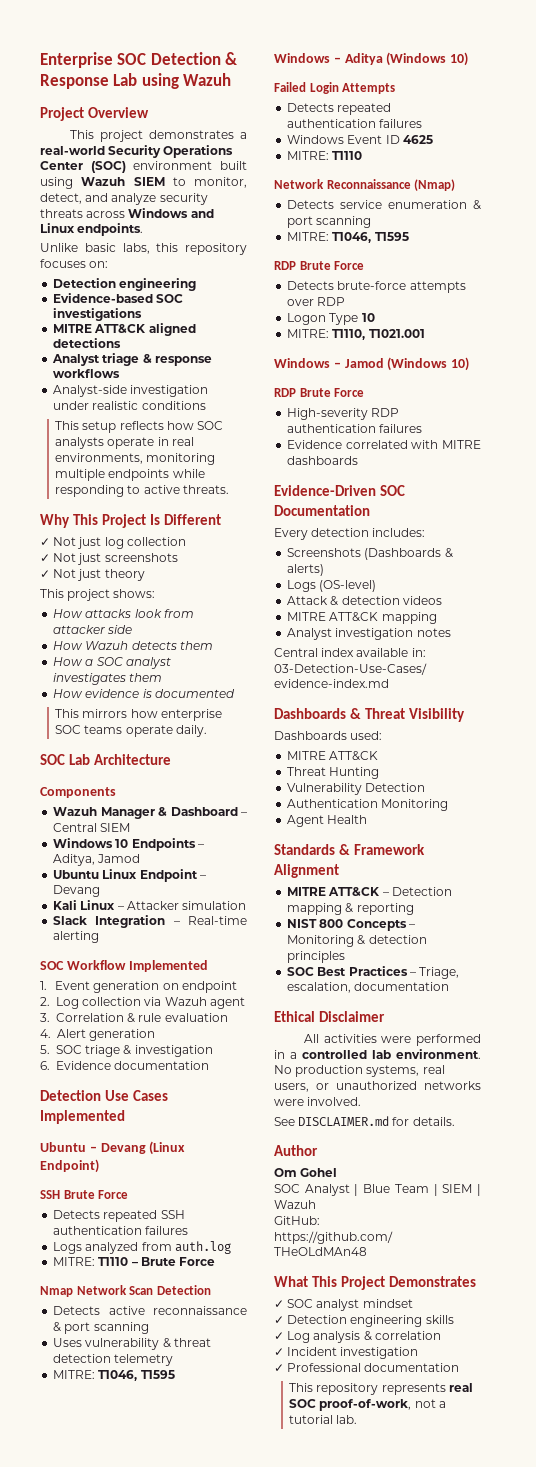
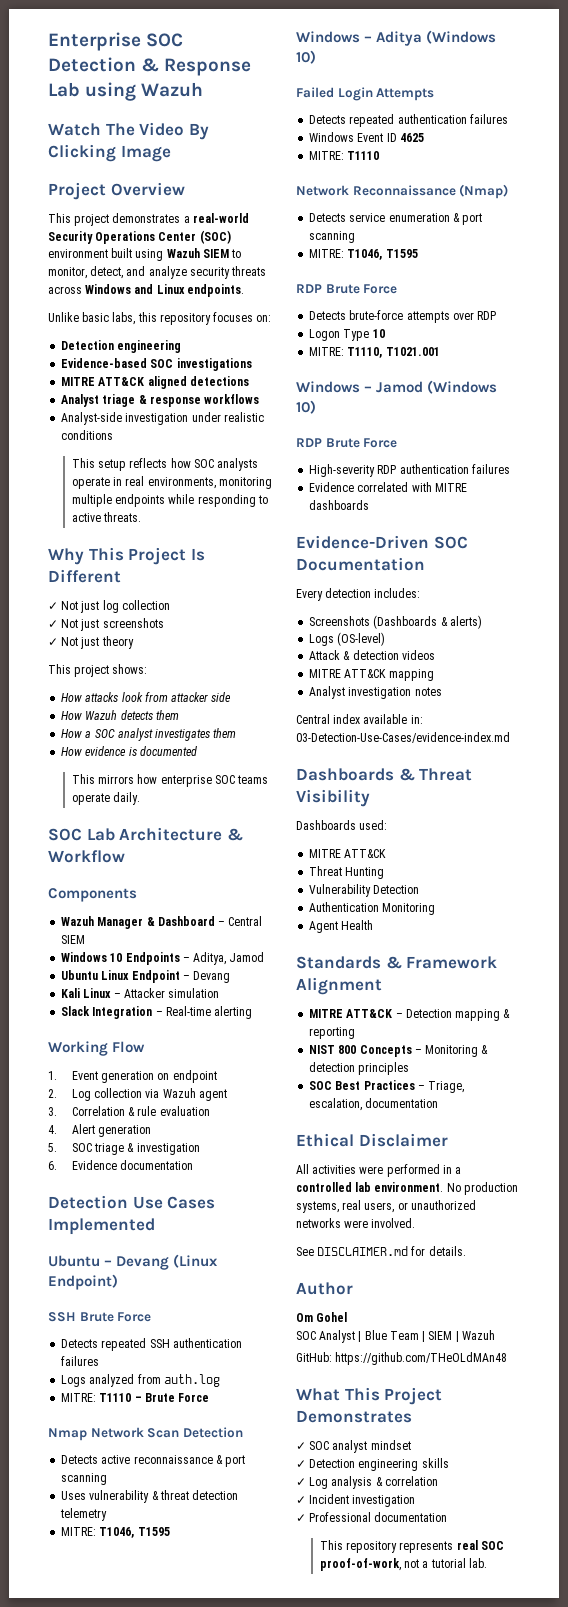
+ Watch The Video By Clicking Image
- SOC Lab Architecture
+ SOC Lab Architecture & Workflow
- SOC Workflow Implemented
+ Working Flow

